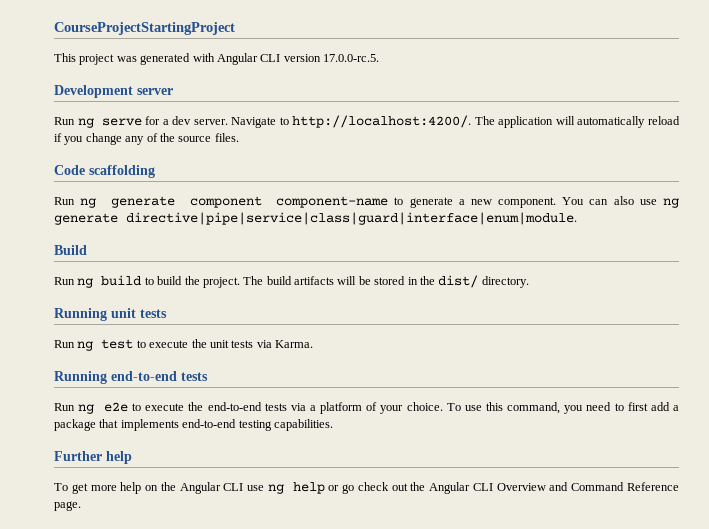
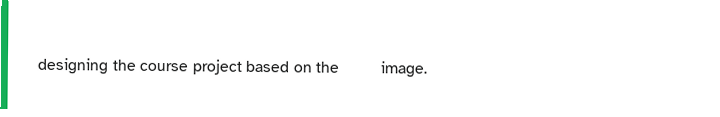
- CourseProjectStartingProject
- This project was generated with Angular CLI version 17.0.0-rc.5.
- Development server
- Run ng serve for a dev server. Navigate to http://localhost:4200/. The application will automatically reload if you change any of the source files.
- Code scaffolding
- Run ng generate component component-name to generate a new component. You can also use ng generate directive|pipe|service|class|guard|interface|enum|module.
- Build
- Run ng build to build the project. The build artifacts will be stored in the dist/ directory.
- Running unit tests
- Run ng test to execute the unit tests via Karma.
- Running end-to-end tests
- Run ng e2e to execute the end-to-end tests via a platform of your choice. To use this command, you need to first add a package that implements end-to-end testing capabilities.
- Further help
- To get more help on the Angular CLI use ng help or go check out the Angular CLI Overview and Command Reference page.
+ designing the course project based on the image.

